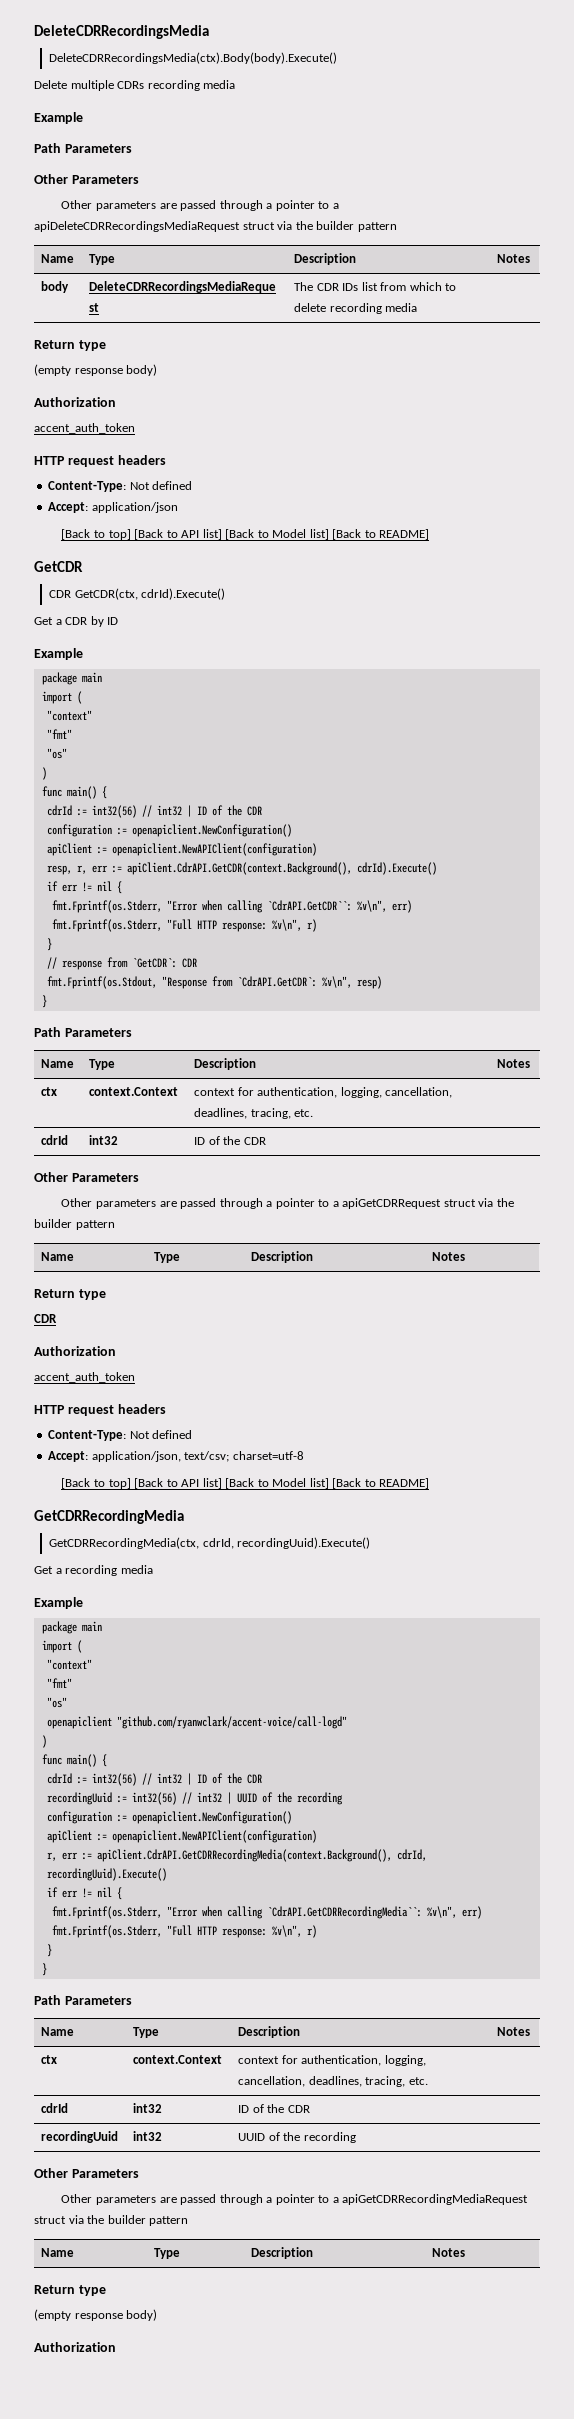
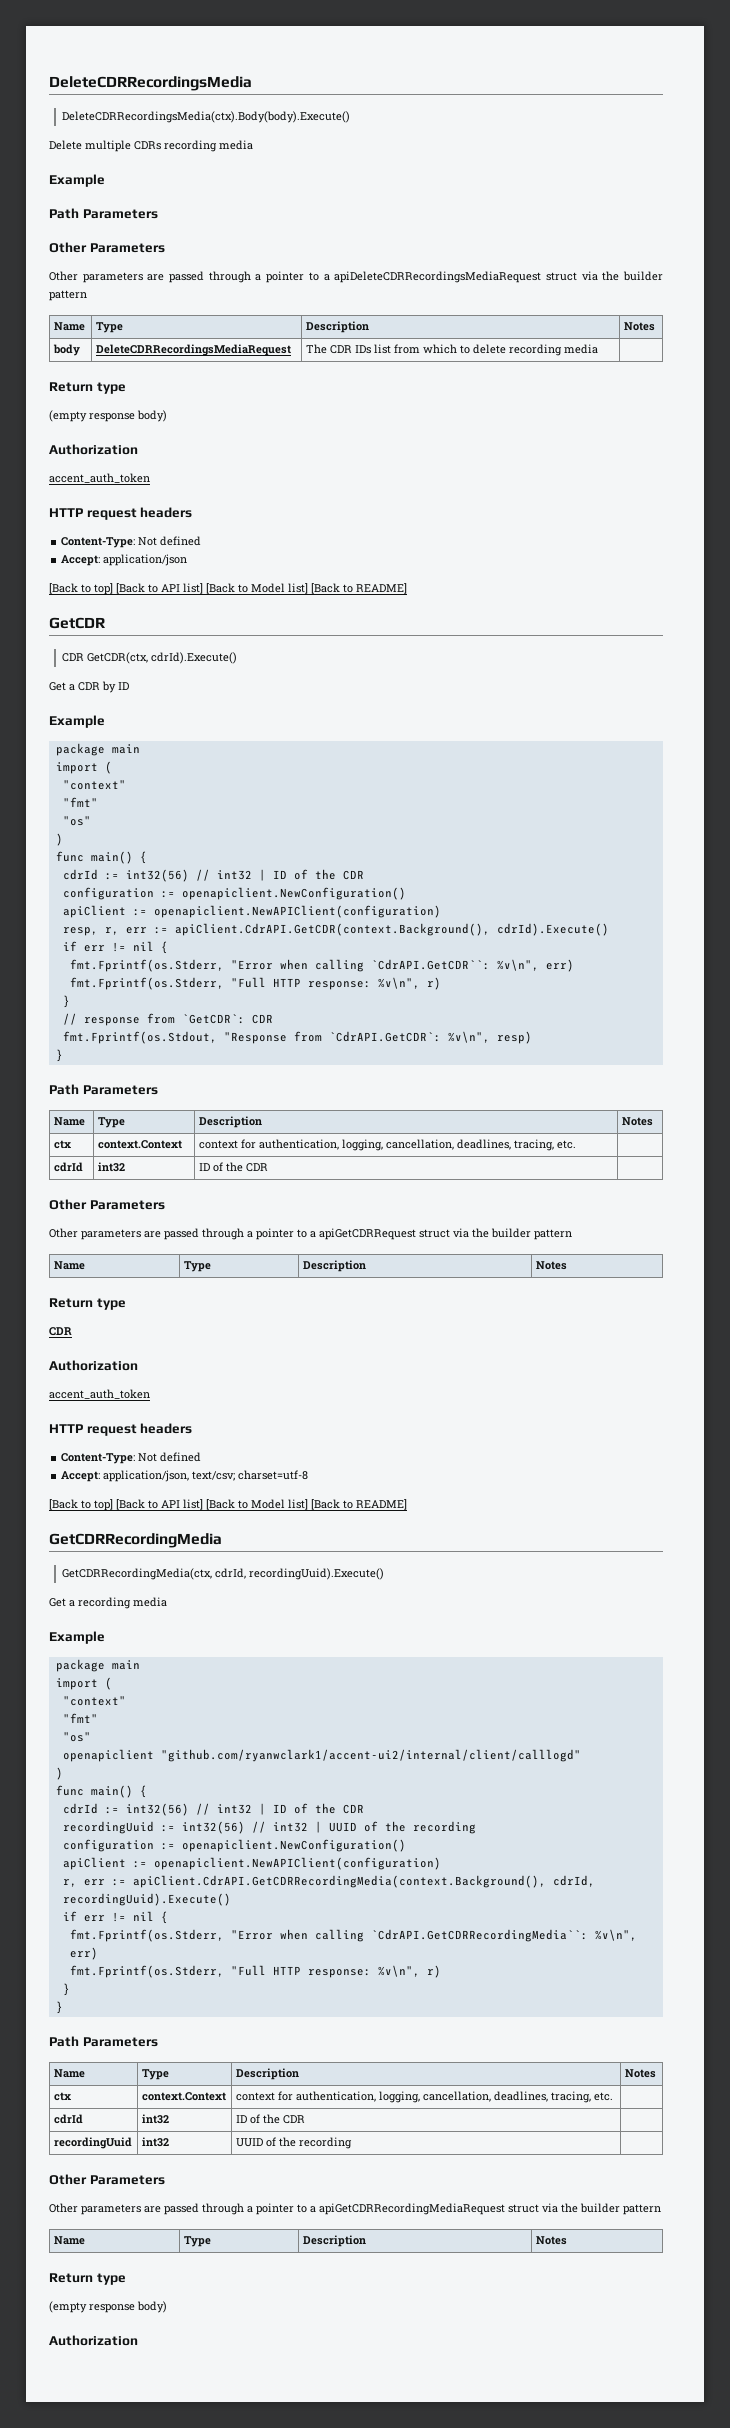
- openapiclient "github.com/ryanwclark/accent-voice/call-logd"
+ openapiclient "github.com/ryanwclark1/accent-ui2/internal/client/calllogd"

